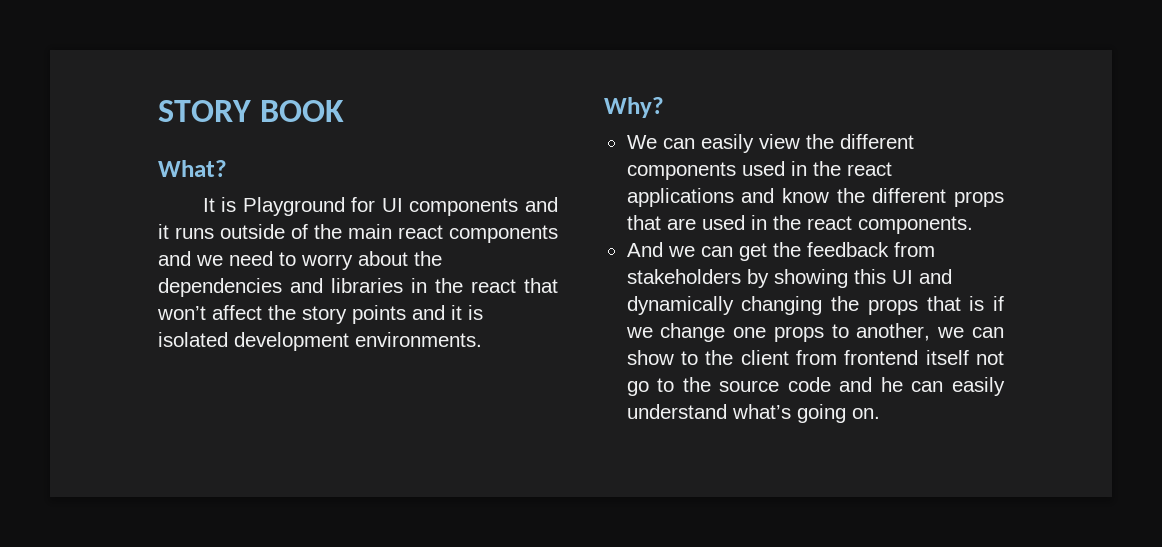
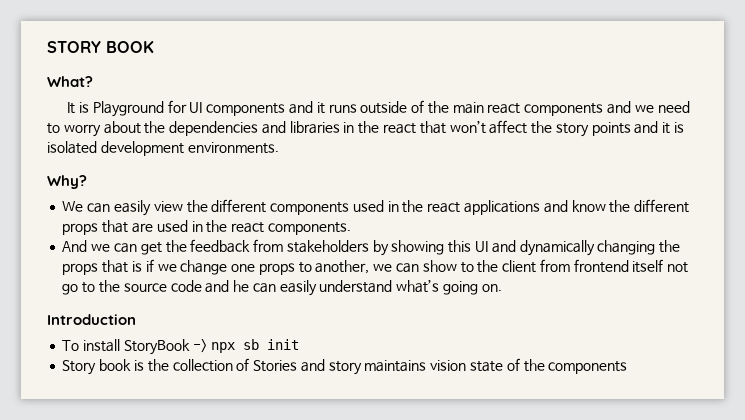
+ Introduction
+ To install StoryBook -> npx sb init
+ Story book is the collection of Stories and story maintains vision state of the components

